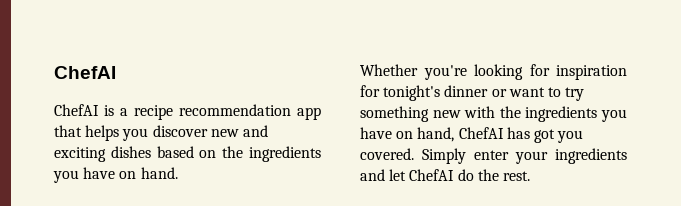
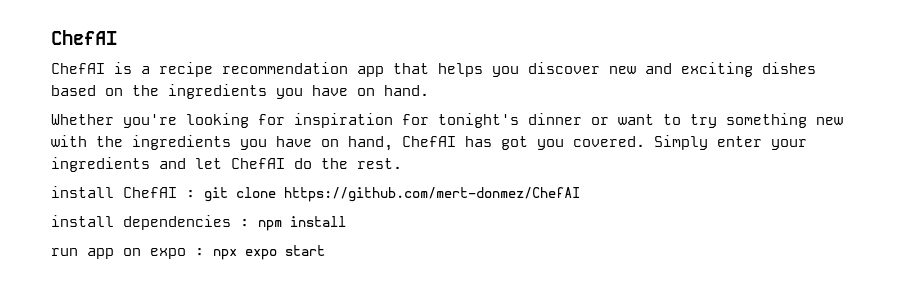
+ install ChefAI : git clone https://github.com/mert-donmez/ChefAI
+ install dependencies : npm install
+ run app on expo : npx expo start

